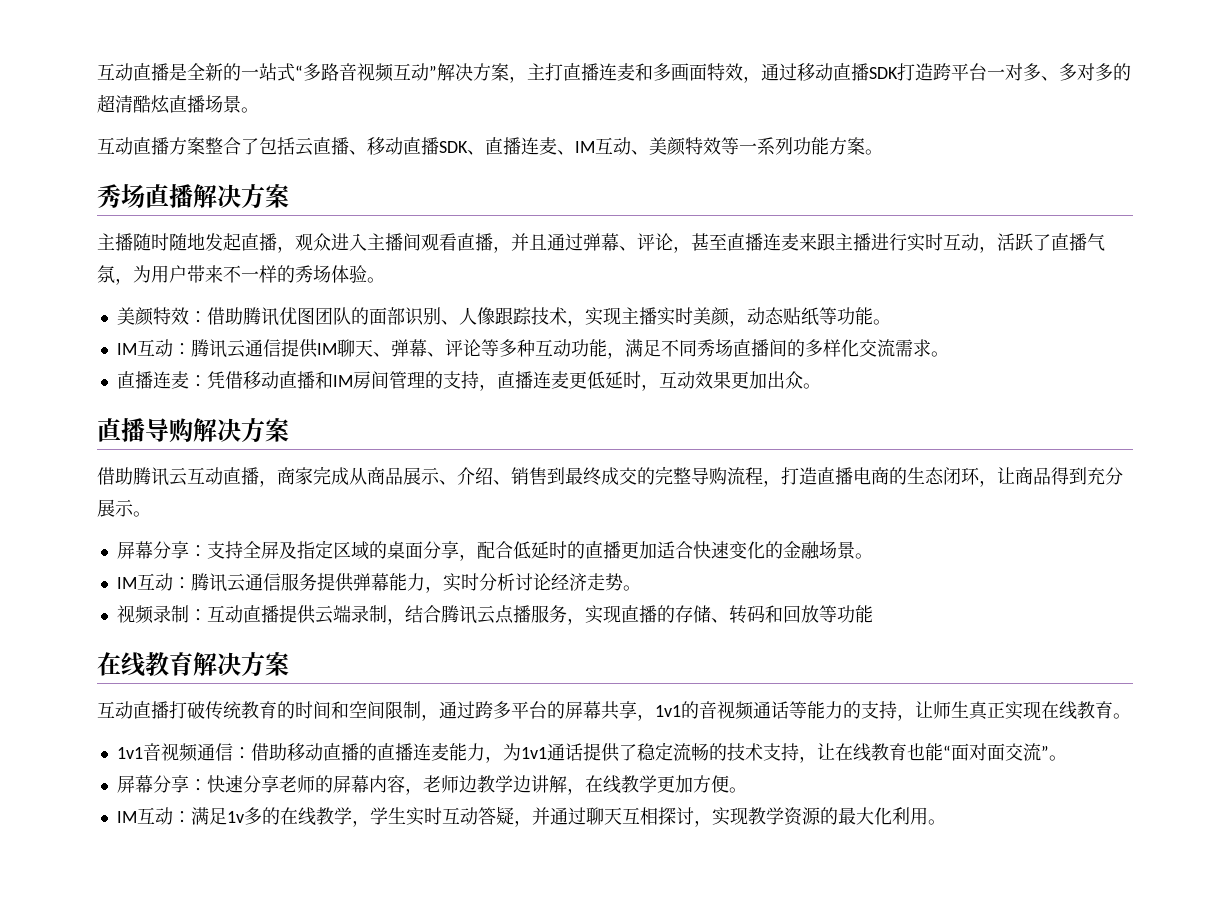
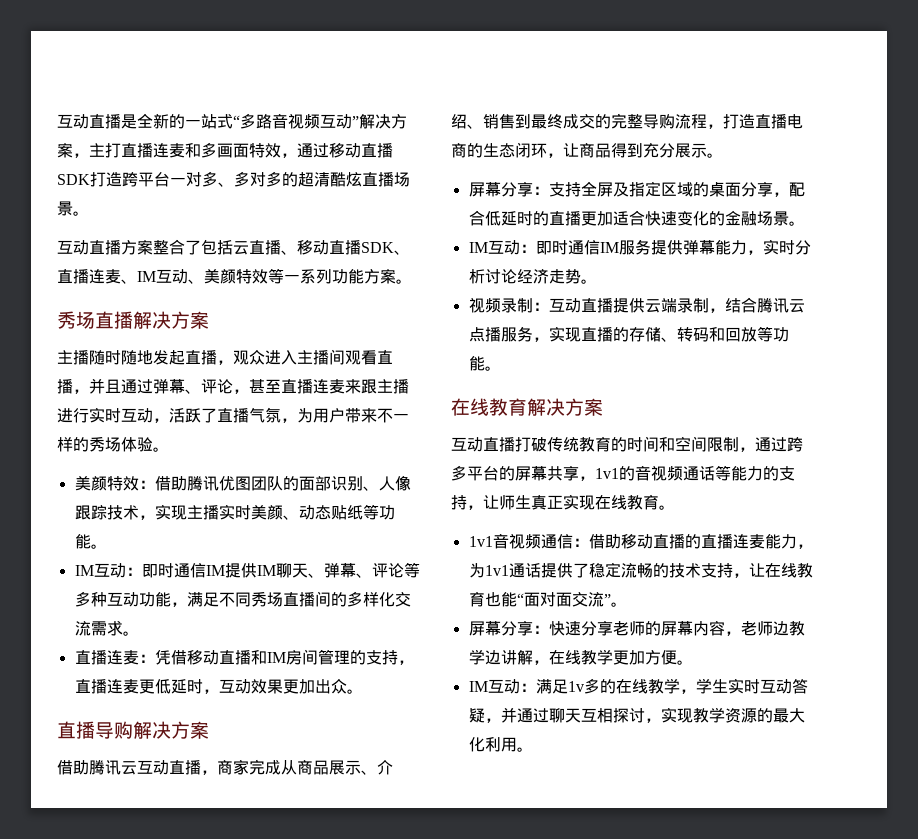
- 美颜特效：借助腾讯优图团队的面部识别、人像跟踪技术，实现主播实时美颜，动态贴纸等功能。
+ 美颜特效：借助腾讯优图团队的面部识别、人像跟踪技术，实现主播实时美颜、动态贴纸等功能。
- IM互动：腾讯云通信提供IM聊天、弹幕、评论等多种互动功能，满足不同秀场直播间的多样化交流需求。
+ IM互动：即时通信IM提供IM聊天、弹幕、评论等多种互动功能，满足不同秀场直播间的多样化交流需求。
- IM互动：腾讯云通信服务提供弹幕能力，实时分析讨论经济走势。
+ IM互动：即时通信IM服务提供弹幕能力，实时分析讨论经济走势。
- 视频录制：互动直播提供云端录制，结合腾讯云点播服务，实现直播的存储、转码和回放等功能
+ 视频录制：互动直播提供云端录制，结合腾讯云点播服务，实现直播的存储、转码和回放等功能。

